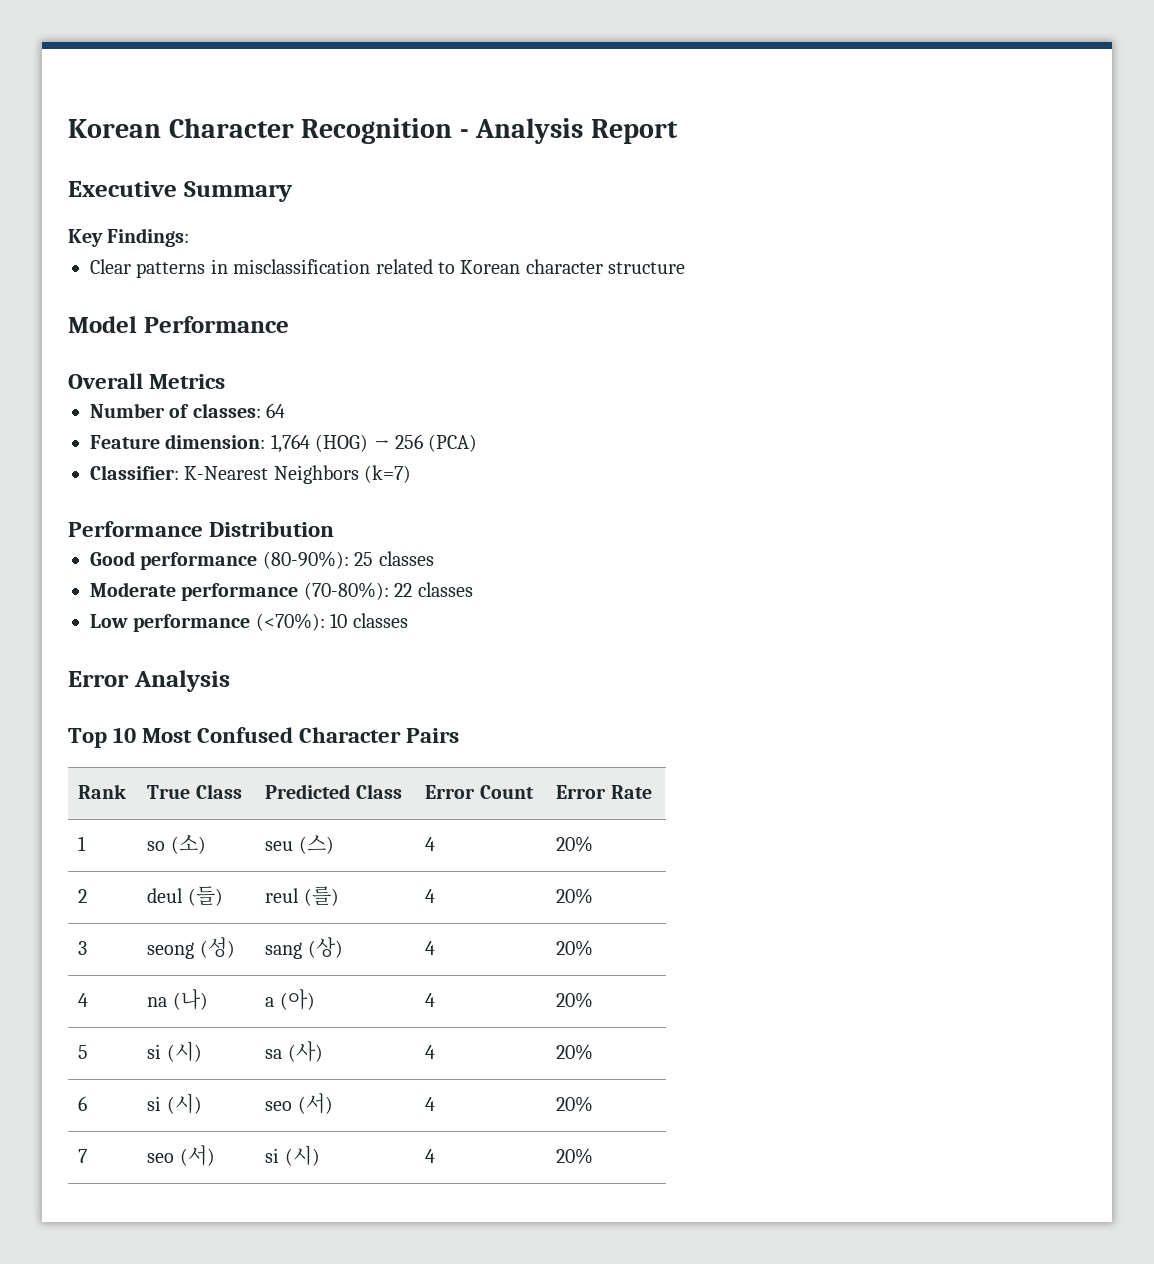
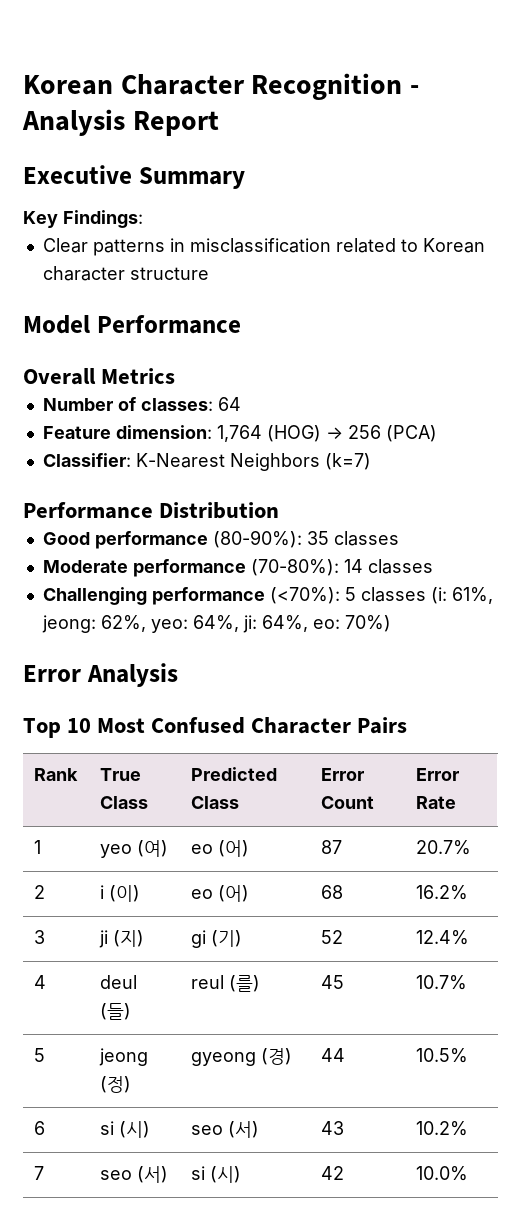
- Good performance (80-90%): 25 classes
+ Good performance (80-90%): 35 classes
- Moderate performance (70-80%): 22 classes
- Low performance (<70%): 10 classes
+ Moderate performance (70-80%): 14 classes
+ Challenging performance (<70%): 5 classes (i: 61%, jeong: 62%, yeo: 64%, ji: 64%, eo: 70%)
- 1 | so (소) | seu (스) | 4 | 20%
- 2 | deul (들) | reul (를) | 4 | 20%
- 3 | seong (성) | sang (상) | 4 | 20%
- 4 | na (나) | a (아) | 4 | 20%
- 5 | si (시) | sa (사) | 4 | 20%
+ 1 | yeo (여) | eo (어) | 87 | 20.7%
+ 2 | i (이) | eo (어) | 68 | 16.2%
+ 3 | ji (지) | gi (기) | 52 | 12.4%
+ 4 | deul (들) | reul (를) | 45 | 10.7%
+ 5 | jeong (정) | gyeong (경) | 44 | 10.5%
- 6 | si (시) | seo (서) | 4 | 20%
+ 6 | si (시) | seo (서) | 43 | 10.2%
- 7 | seo (서) | si (시) | 4 | 20%
+ 7 | seo (서) | si (시) | 42 | 10.0%

